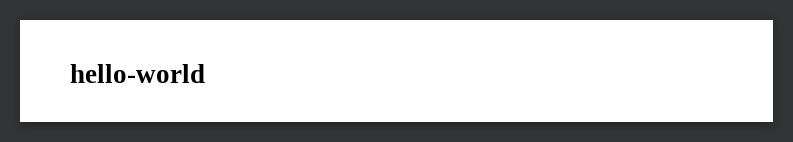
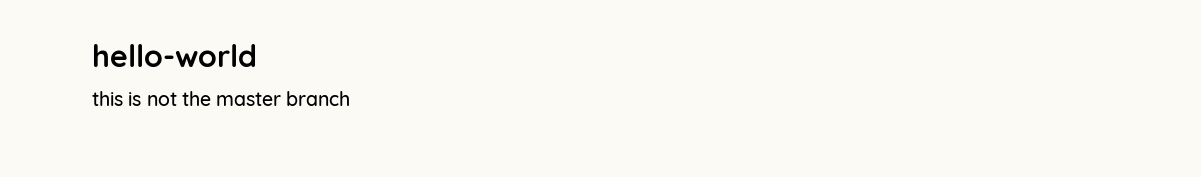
+ this is not the master branch

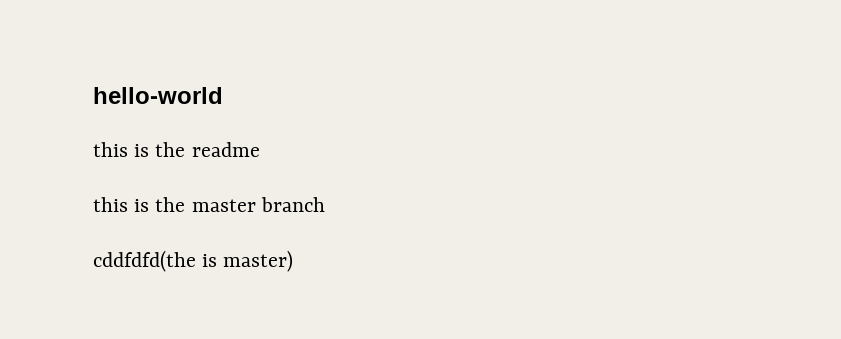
- this is not the master branch
+ this is the readme
+ this is the master branch
+ cddfdfd(the is master)

